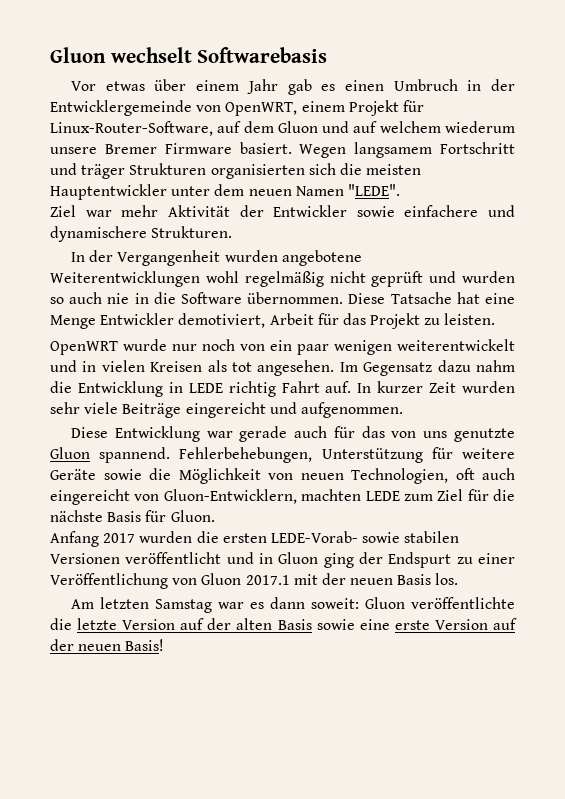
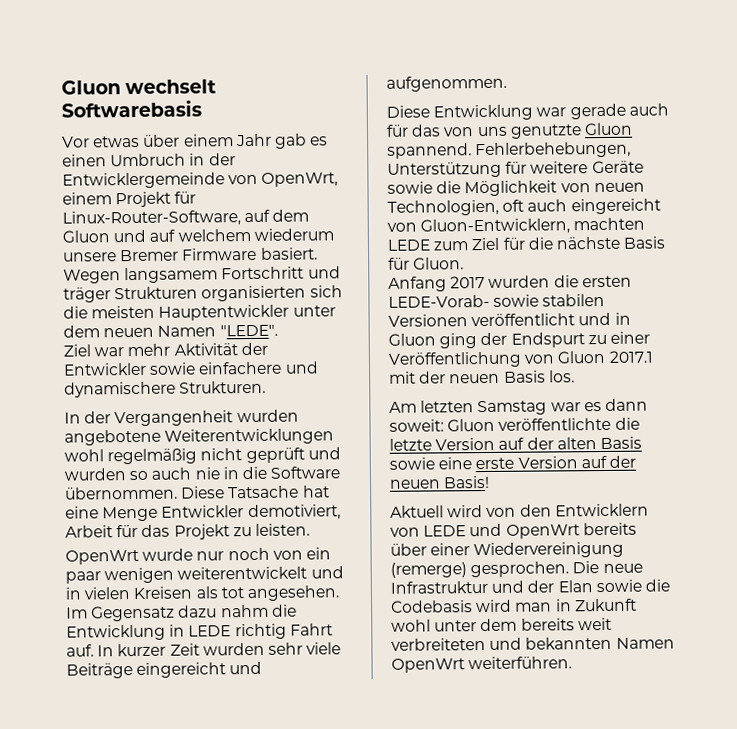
- Vor etwas über einem Jahr gab es einen Umbruch in der Entwicklergemeinde von OpenWRT, einem Projekt für Linux-Router-Software, auf dem Gluon und auf welchem wiederum unsere Bremer Firmware basiert.
+ Vor etwas über einem Jahr gab es einen Umbruch in der Entwicklergemeinde von OpenWrt, einem Projekt für Linux-Router-Software, auf dem Gluon und auf welchem wiederum unsere Bremer Firmware basiert.
- OpenWRT wurde nur noch von ein paar wenigen weiterentwickelt und in vielen Kreisen als tot angesehen.
+ OpenWrt wurde nur noch von ein paar wenigen weiterentwickelt und in vielen Kreisen als tot angesehen.
+ Aktuell wird von den Entwicklern von LEDE und OpenWrt bereits über einer Wiedervereinigung (remerge) gesprochen. Die neue Infrastruktur und der Elan sowie die Codebasis wird man in Zukunft wohl unter dem bereits weit verbreiteten und bekannten Namen OpenWrt weiterführen.

